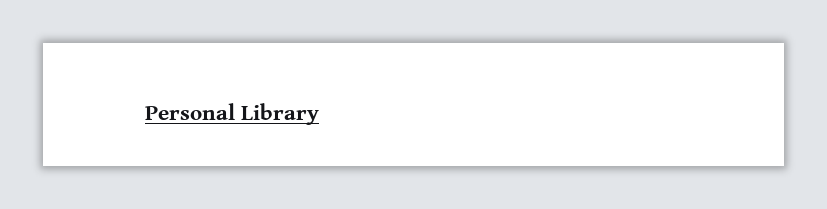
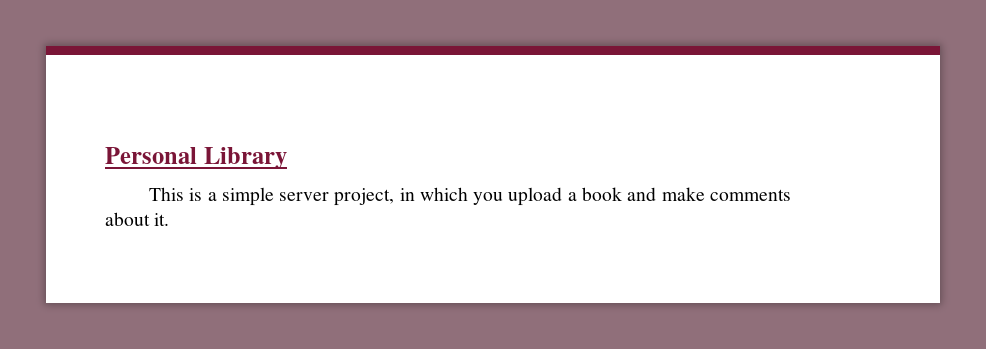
+ This is a simple server project, in which you upload a book and make comments about it.

